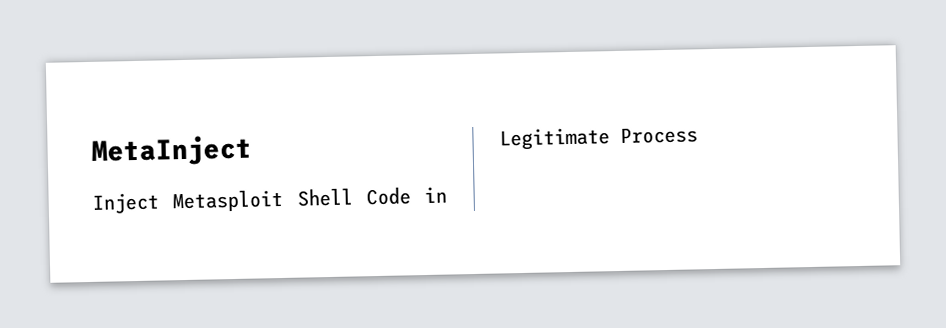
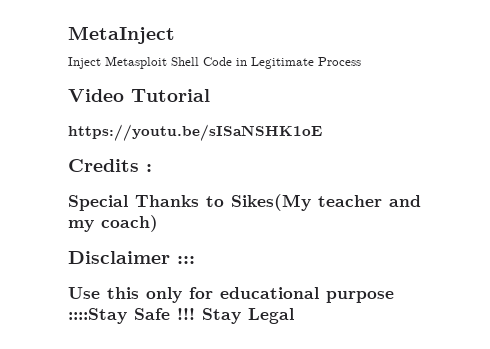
+ Video Tutorial
+ https://youtu.be/sISaNSHK1oE
+ Credits :
+ Special Thanks to Sikes(My teacher and my coach)
+ Disclaimer :::
+ Use this only for educational purpose ::::Stay Safe !!! Stay Legal

